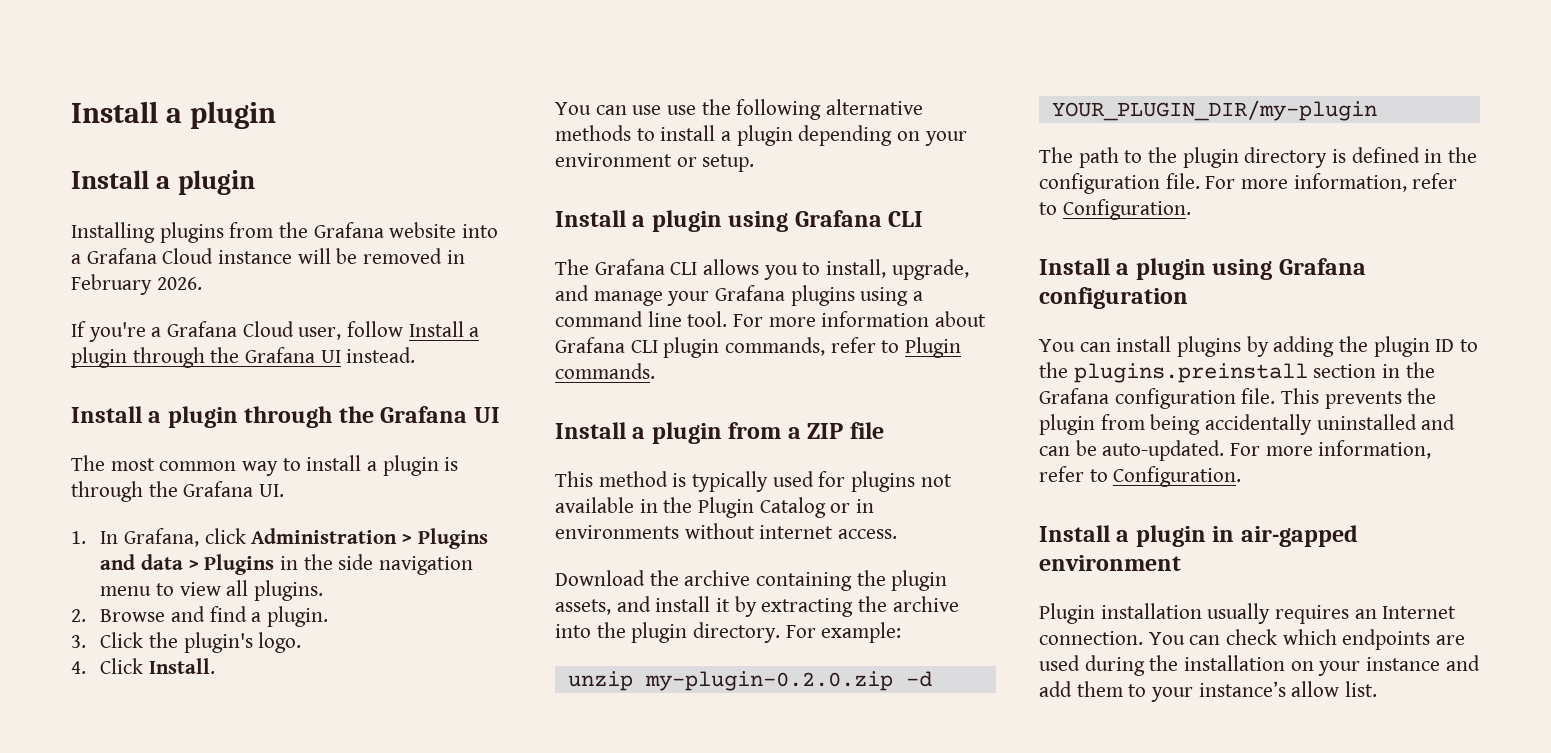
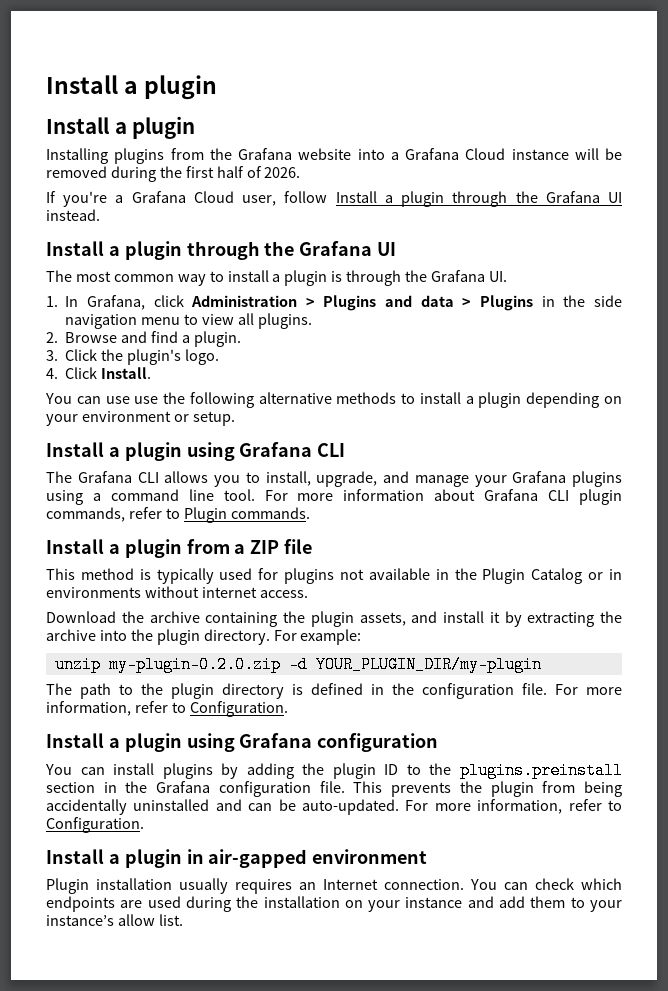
- Installing plugins from the Grafana website into a Grafana Cloud instance will be removed in February 2026.
+ Installing plugins from the Grafana website into a Grafana Cloud instance will be removed during the first half of 2026.

